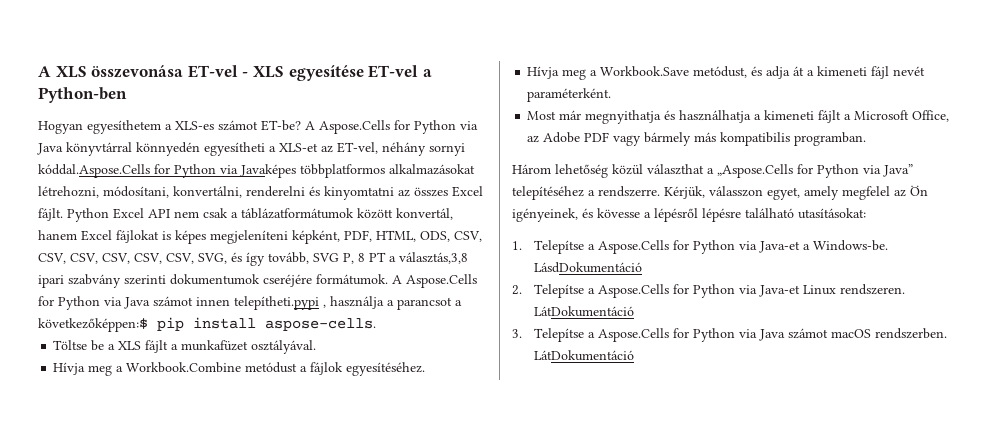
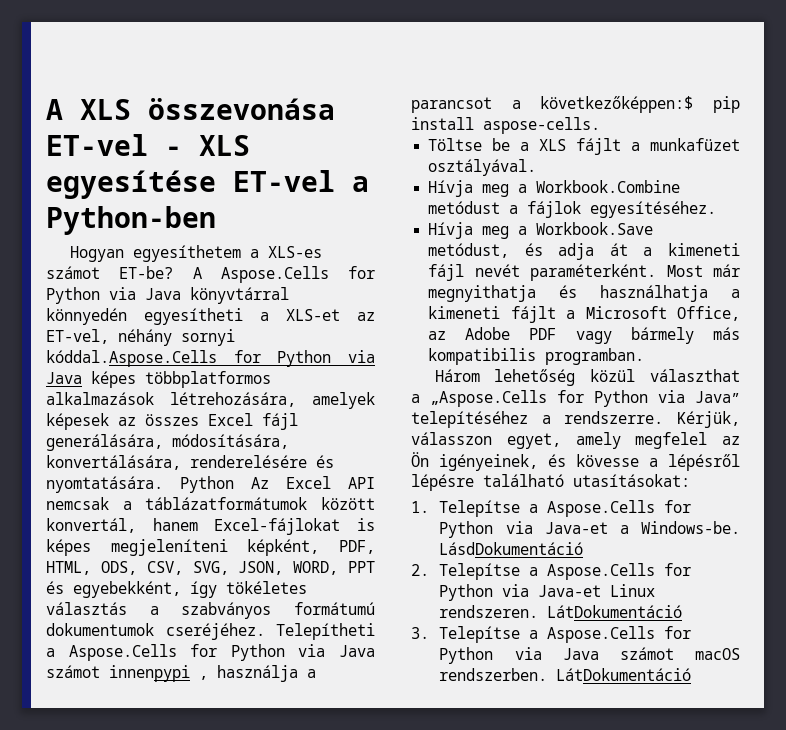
- A Aspose.Cells for Python via Java könyvtárral könnyedén egyesítheti a XLS-et az ET-vel, néhány sornyi kóddal.Aspose.Cells for Python via Javaképes többplatformos alkalmazásokat létrehozni, módosítani, konvertálni, renderelni és kinyomtatni az összes Excel fájlt. Python Excel API nem csak a táblázatformátumok között konvertál, hanem Excel fájlokat is képes megjeleníteni képként, PDF, HTML, ODS, CSV, CSV, CSV, CSV, CSV, CSV, SVG, és így tovább, SVG P, 8 PT a választás,3,8 ipari szabvány szerinti dokumentumok cseréjére formátumok. A Aspose.Cells for Python via Java számot innen telepítheti.pypi , használja a parancsot a következőképpen:$ pip install aspose-cells.
+ A Aspose.Cells for Python via Java könyvtárral könnyedén egyesítheti a XLS-et az ET-vel, néhány sornyi kóddal.Aspose.Cells for Python via Java képes többplatformos alkalmazások létrehozására, amelyek képesek az összes Excel fájl generálására, módosítására, konvertálására, renderelésére és nyomtatására. Python Az Excel API nemcsak a táblázatformátumok között konvertál, hanem Excel-fájlokat is képes megjeleníteni képként, PDF, HTML, ODS, CSV, SVG, JSON, WORD, PPT és egyebekként, így tökéletes választás a szabványos formátumú dokumentumok cseréjéhez. Telepítheti a Aspose.Cells for Python via Java számot innenpypi , használja a parancsot a következőképpen:$ pip install aspose-cells.
- Hívja meg a Workbook.Save metódust, és adja át a kimeneti fájl nevét paraméterként.
- Most már megnyithatja és használhatja a kimeneti fájlt a Microsoft Office, az Adobe PDF vagy bármely más kompatibilis programban.
+ Hívja meg a Workbook.Save metódust, és adja át a kimeneti fájl nevét paraméterként. Most már megnyithatja és használhatja a kimeneti fájlt a Microsoft Office, az Adobe PDF vagy bármely más kompatibilis programban.

